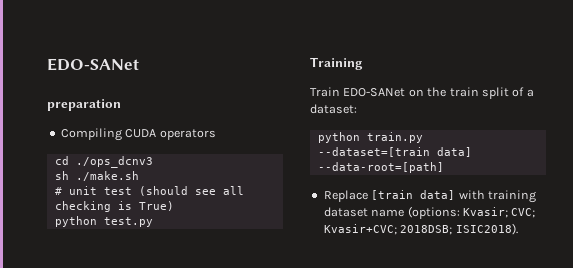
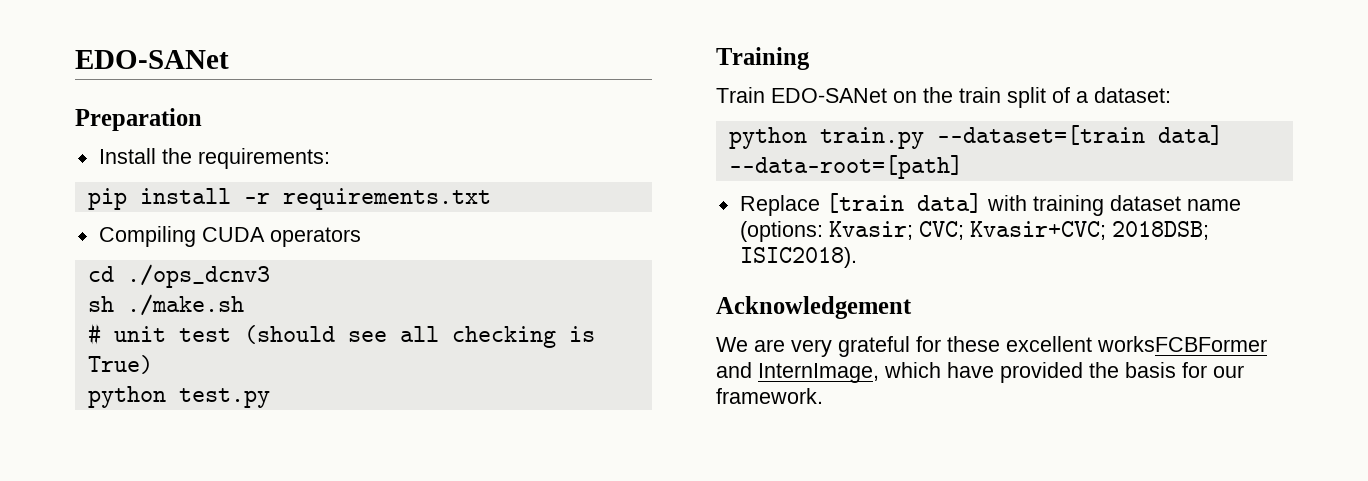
- preparation
+ Preparation
+ Install the requirements:
+ pip install -r requirements.txt
+ Acknowledgement
+ We are very grateful for these excellent worksFCBFormer and InternImage, which have provided the basis for our framework.

